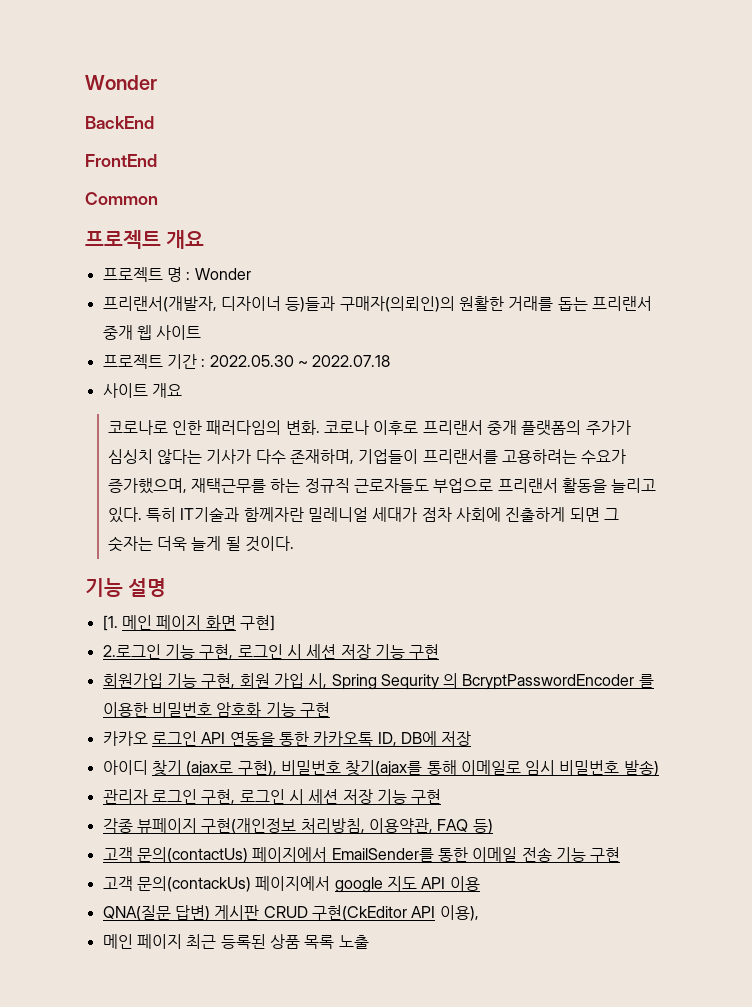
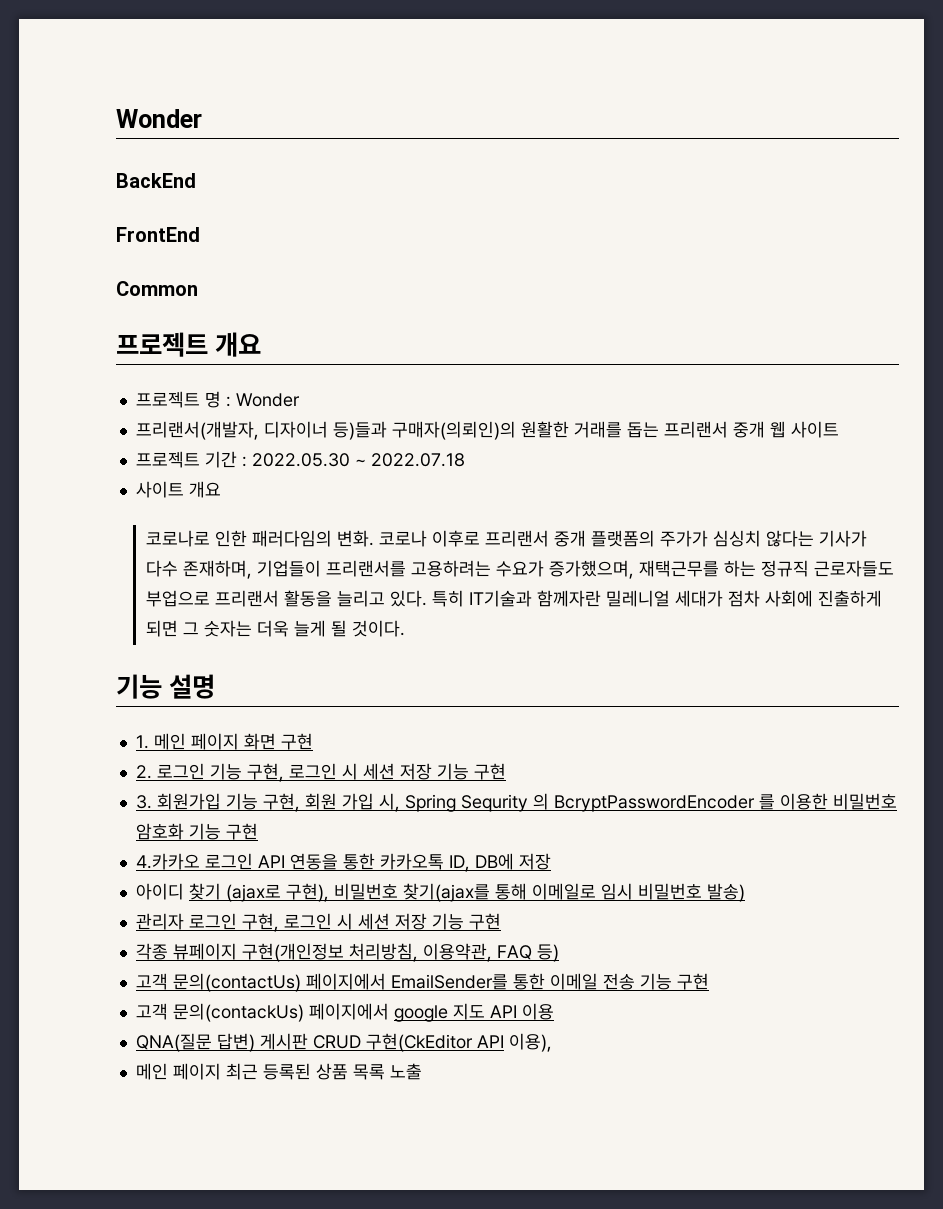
- [1. 메인 페이지 화면 구현]
- 2.로그인 기능 구현, 로그인 시 세션 저장 기능 구현
+ 1. 메인 페이지 화면 구현
+ 2. 로그인 기능 구현, 로그인 시 세션 저장 기능 구현
- 회원가입 기능 구현, 회원 가입 시, Spring Sequrity 의 BcryptPasswordEncoder 를 이용한 비밀번호 암호화 기능 구현
+ 3. 회원가입 기능 구현, 회원 가입 시, Spring Sequrity 의 BcryptPasswordEncoder 를 이용한 비밀번호 암호화 기능 구현
- 카카오 로그인 API 연동을 통한 카카오톡 ID, DB에 저장
+ 4.카카오 로그인 API 연동을 통한 카카오톡 ID, DB에 저장

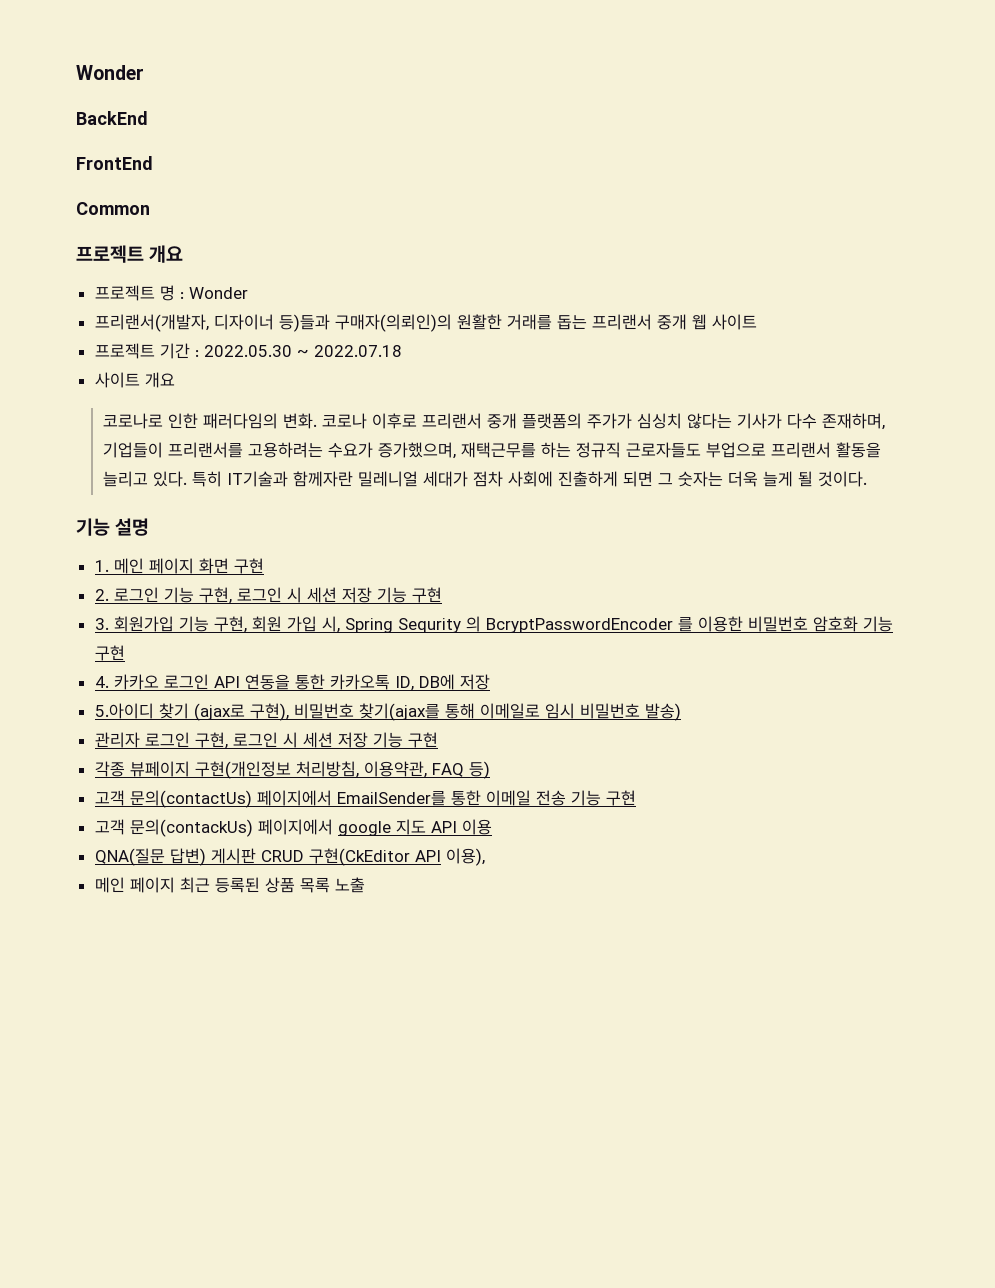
- 4.카카오 로그인 API 연동을 통한 카카오톡 ID, DB에 저장
+ 4. 카카오 로그인 API 연동을 통한 카카오톡 ID, DB에 저장
- 아이디 찾기 (ajax로 구현), 비밀번호 찾기(ajax를 통해 이메일로 임시 비밀번호 발송)
+ 5.아이디 찾기 (ajax로 구현), 비밀번호 찾기(ajax를 통해 이메일로 임시 비밀번호 발송)

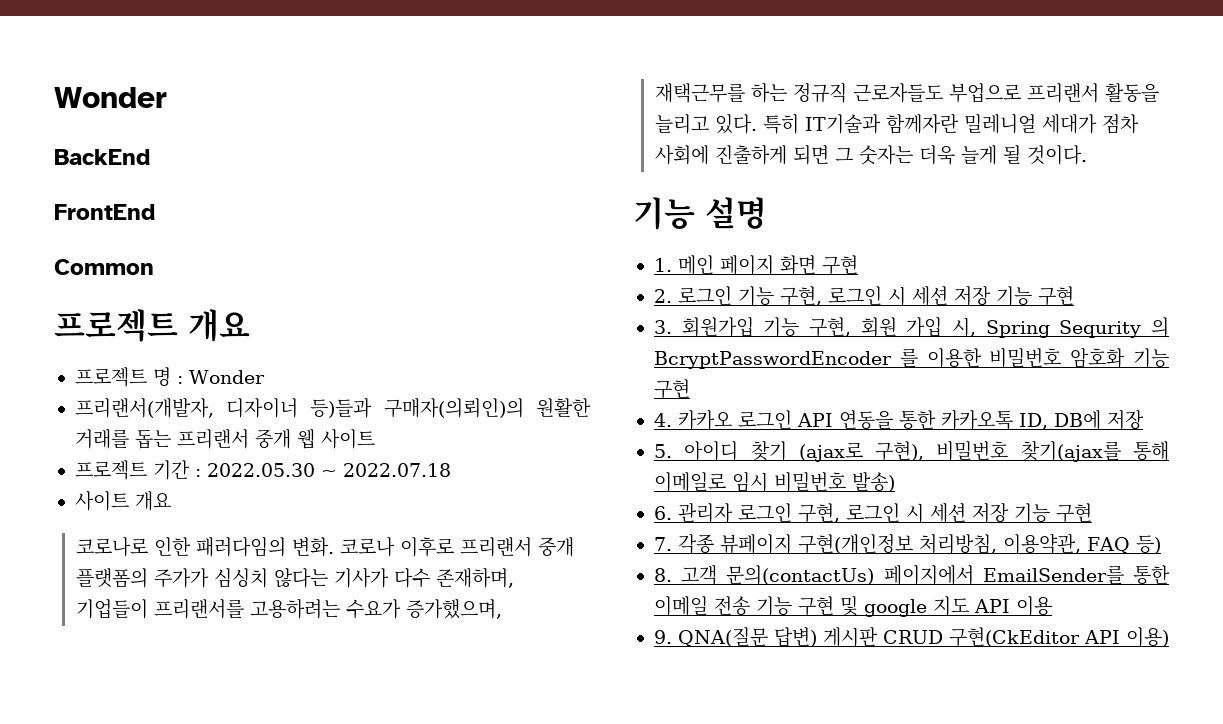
- 5.아이디 찾기 (ajax로 구현), 비밀번호 찾기(ajax를 통해 이메일로 임시 비밀번호 발송)
+ 5. 아이디 찾기 (ajax로 구현), 비밀번호 찾기(ajax를 통해 이메일로 임시 비밀번호 발송)
- 관리자 로그인 구현, 로그인 시 세션 저장 기능 구현
+ 6. 관리자 로그인 구현, 로그인 시 세션 저장 기능 구현
- 각종 뷰페이지 구현(개인정보 처리방침, 이용약관, FAQ 등)
+ 7. 각종 뷰페이지 구현(개인정보 처리방침, 이용약관, FAQ 등)
- 고객 문의(contactUs) 페이지에서 EmailSender를 통한 이메일 전송 기능 구현
- 고객 문의(contackUs) 페이지에서 google 지도 API 이용
+ 8. 고객 문의(contactUs) 페이지에서 EmailSender를 통한 이메일 전송 기능 구현 및 google 지도 API 이용
- QNA(질문 답변) 게시판 CRUD 구현(CkEditor API 이용),
- 메인 페이지 최근 등록된 상품 목록 노출
+ 9. QNA(질문 답변) 게시판 CRUD 구현(CkEditor API 이용)

